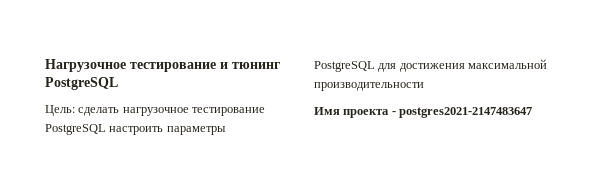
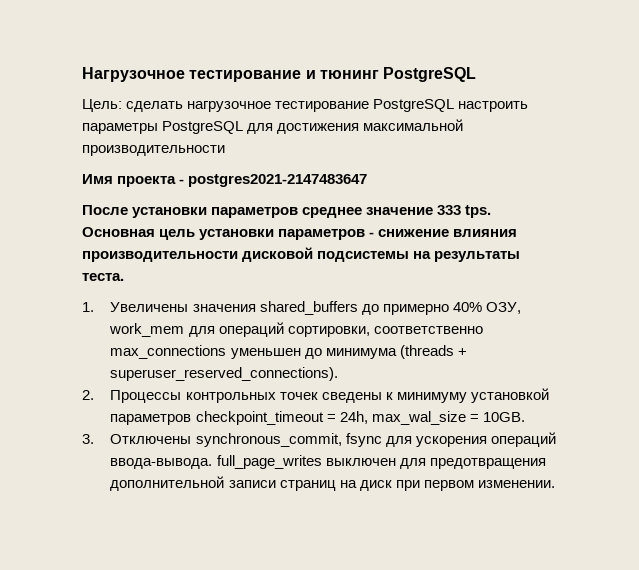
+ После установки параметров среднее значение 333 tps. Основная цель установки параметров - снижение влияния производительности дисковой подсистемы на результаты теста.
+ 1. Увеличены значения shared_buffers до примерно 40% ОЗУ, work_mem для операций сортировки, соответственно max_connections уменьшен до минимума (threads + superuser_reserved_connections).
+ 2. Процессы контрольных точек сведены к минимуму установкой параметров checkpoint_timeout = 24h, max_wal_size = 10GB.
+ 3. Отключены synchronous_commit, fsync для ускорения операций ввода-вывода. full_page_writes выключен для предотвращения дополнительной записи страниц на диск при первом изменении.

